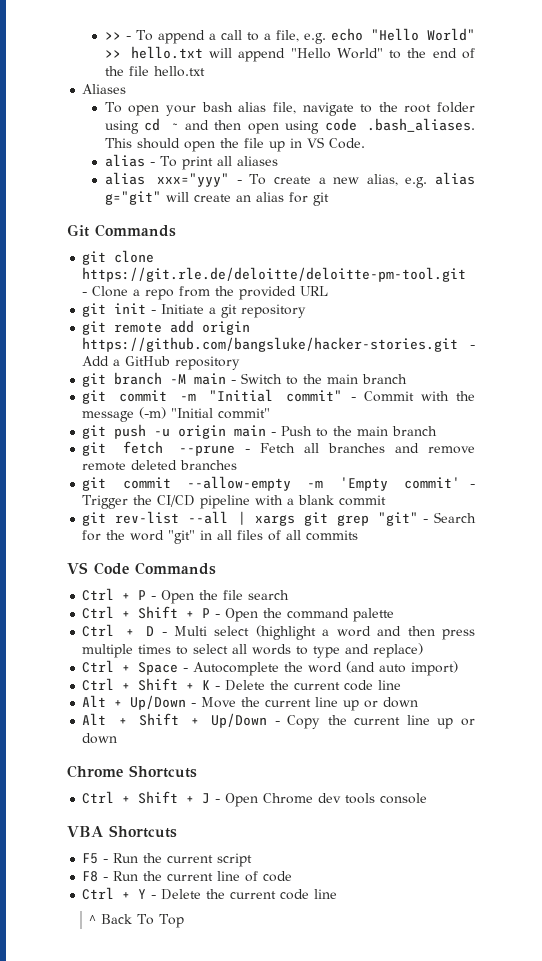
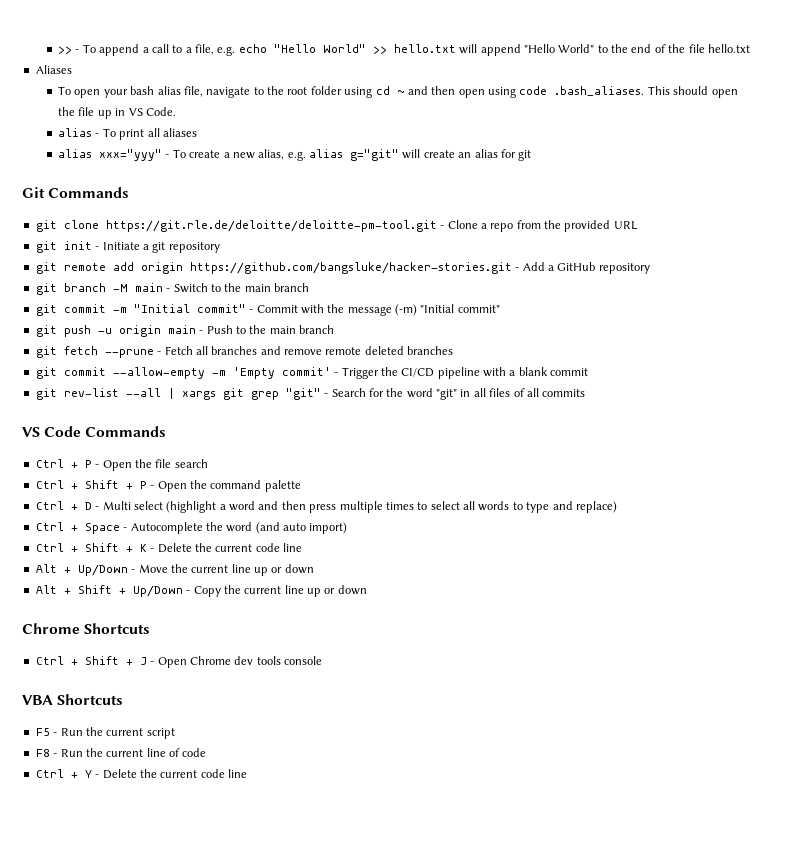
- ^ Back To Top

